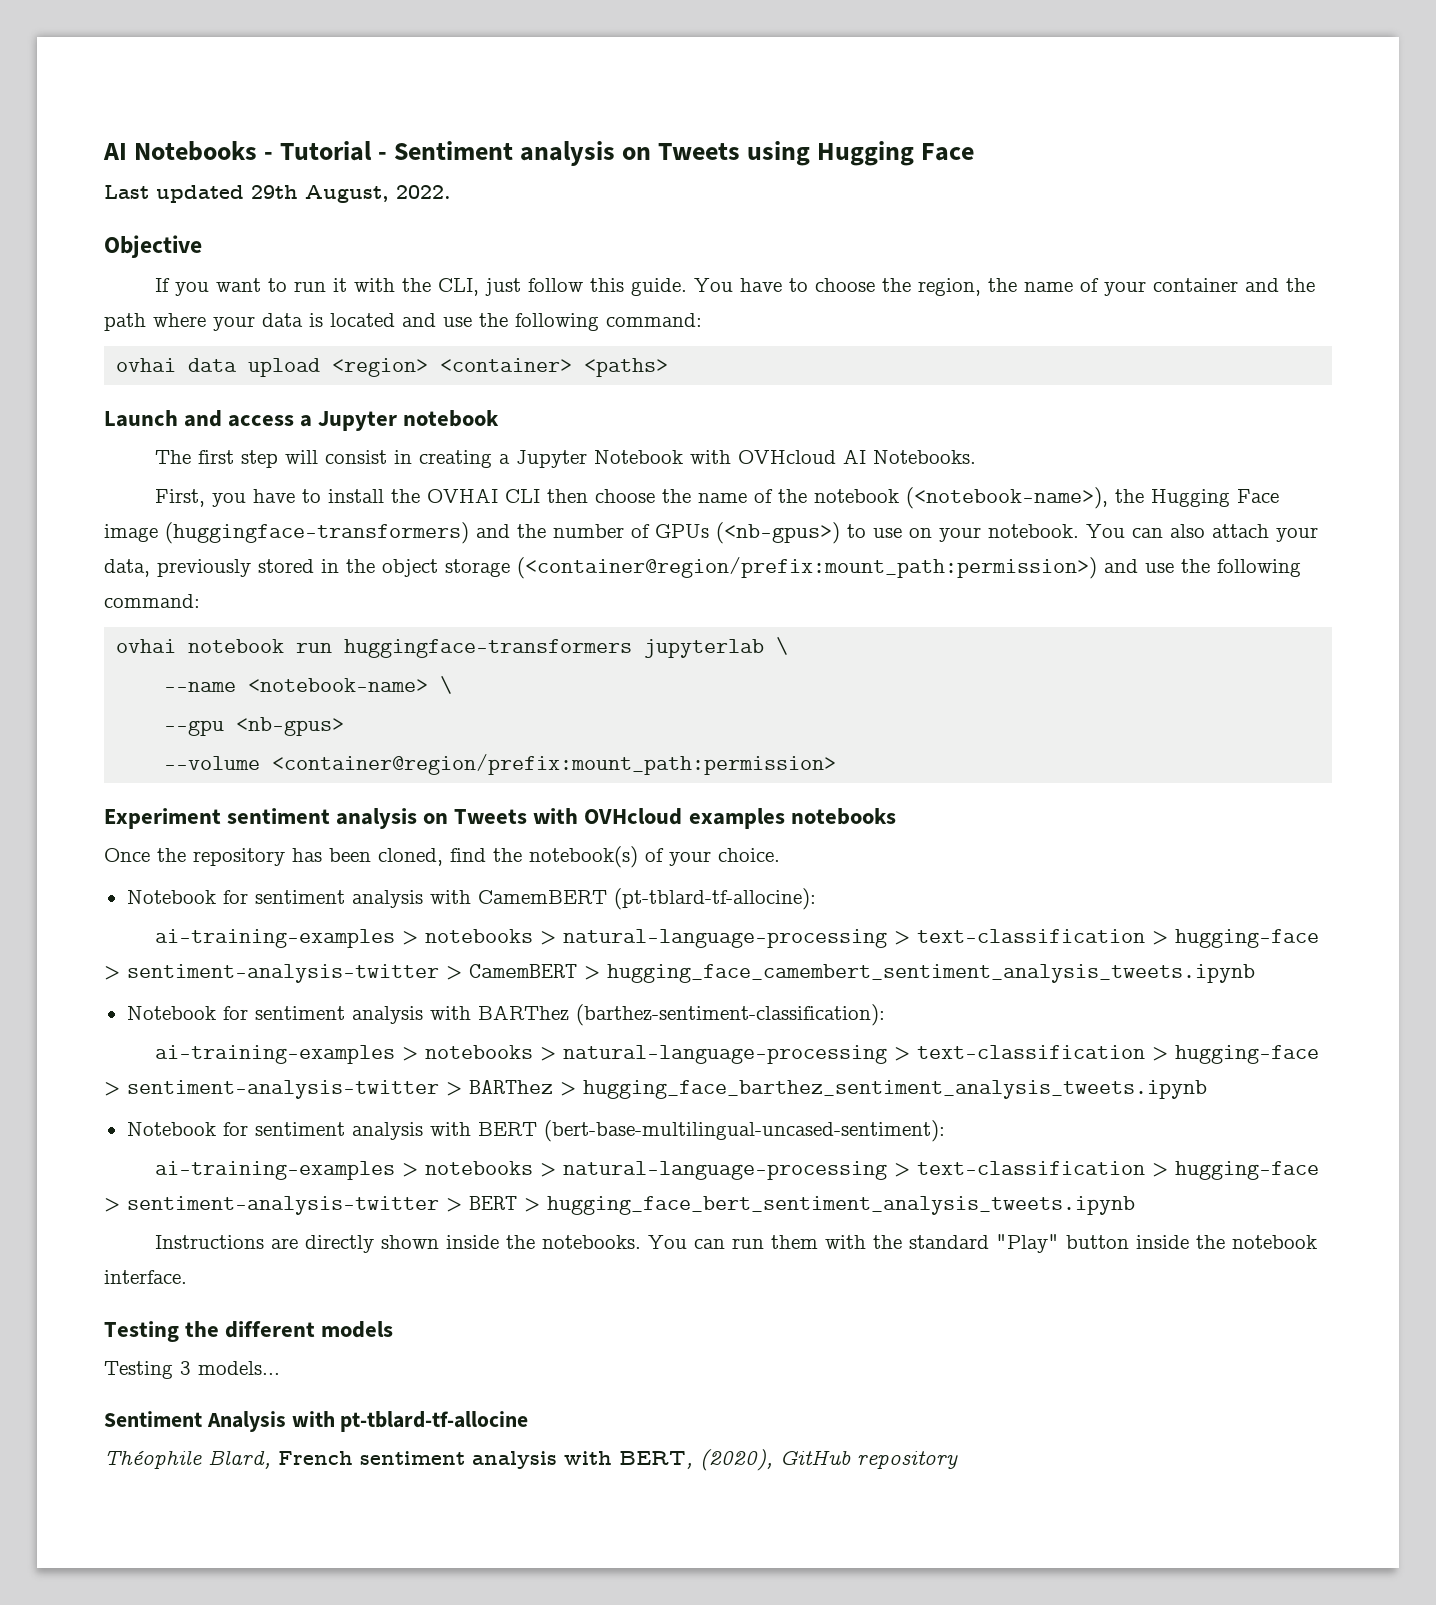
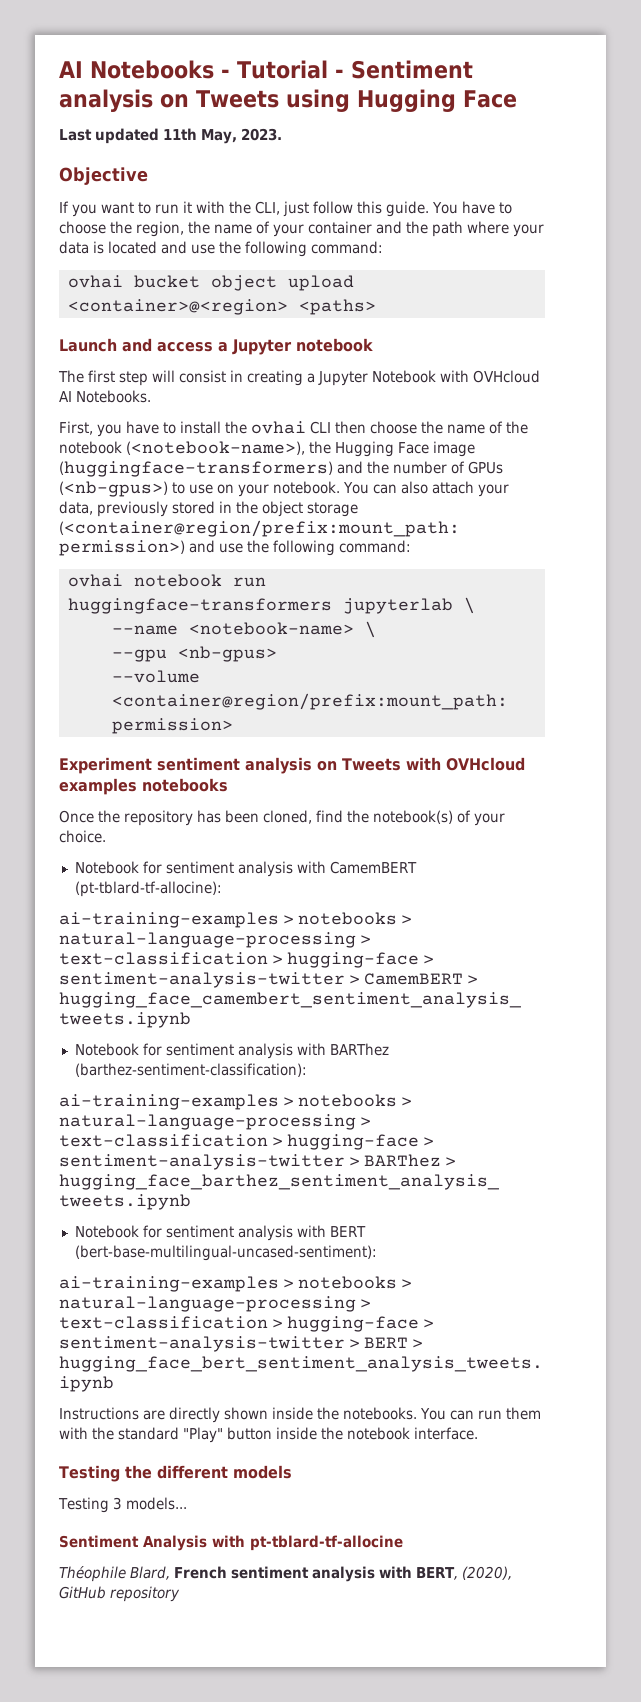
- Last updated 29th August, 2022.
+ Last updated 11th May, 2023.
- ovhai data upload <region> <container> <paths>
+ ovhai bucket object upload <container>@<region> <paths>
- First, you have to install the OVHAI CLI then choose the name of the notebook (<notebook-name>), the Hugging Face image (huggingface-transformers) and the number of GPUs (<nb-gpus>) to use on your notebook.
+ First, you have to install the ovhai CLI then choose the name of the notebook (<notebook-name>), the Hugging Face image (huggingface-transformers) and the number of GPUs (<nb-gpus>) to use on your notebook.

